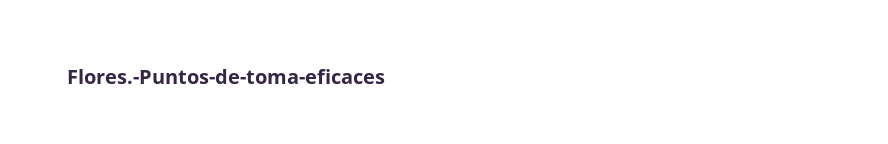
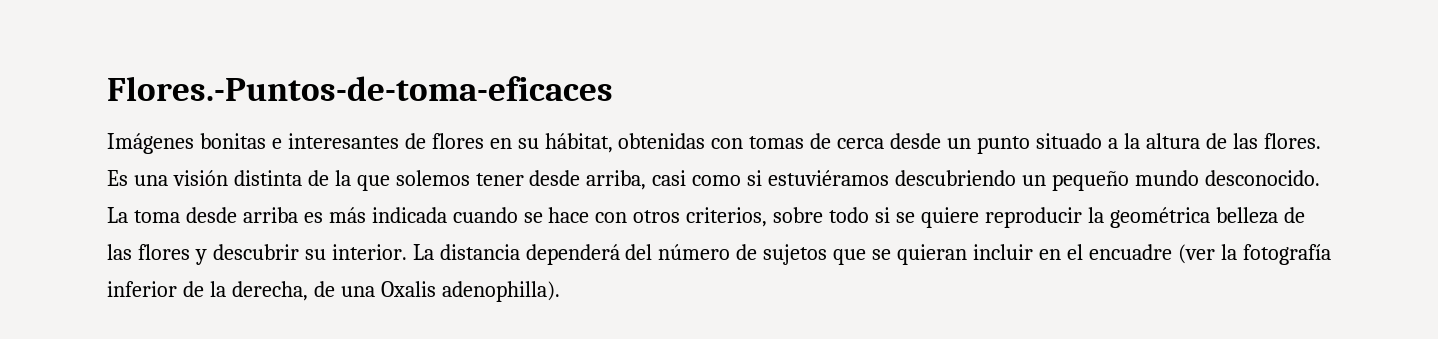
+ Imágenes bonitas e interesantes de flores en su hábitat, obtenidas con tomas de cerca desde un punto situado a la altura de las flores. Es una visión distinta de la que solemos tener desde arriba, casi como si estuviéramos descubriendo un pequeño mundo desconocido. La toma desde arriba es más indicada cuando se hace con otros criterios, sobre todo si se quiere reproducir la geométrica belleza de las flores y descubrir su interior. La distancia dependerá del número de sujetos que se quieran incluir en el encuadre (ver la fotografía inferior de la derecha, de una Oxalis adenophilla).

